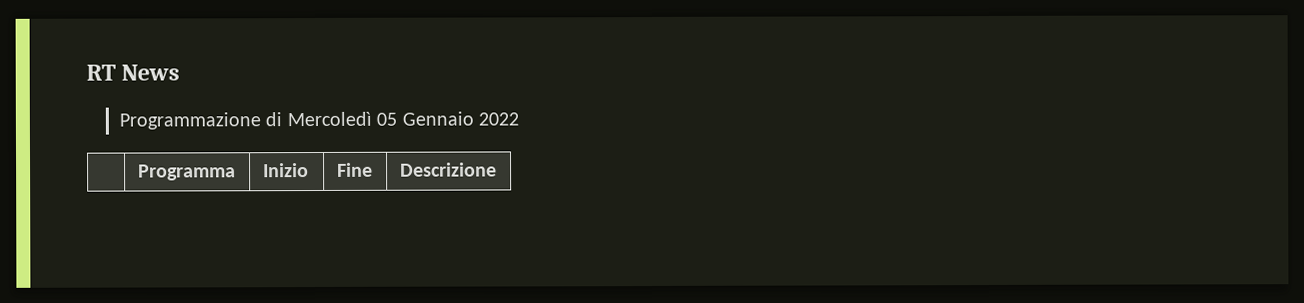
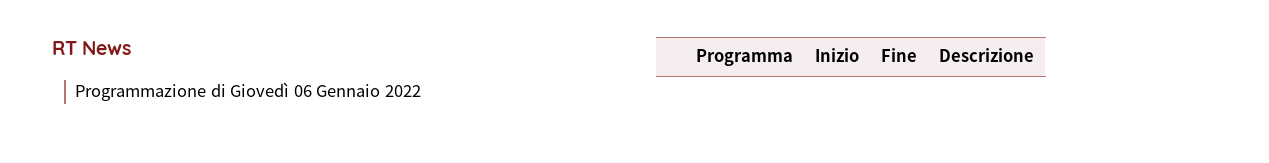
- Programmazione di Mercoledì 05 Gennaio 2022
+ Programmazione di Giovedì 06 Gennaio 2022

